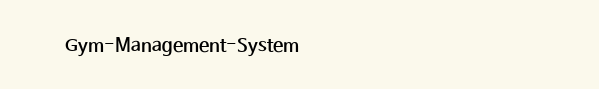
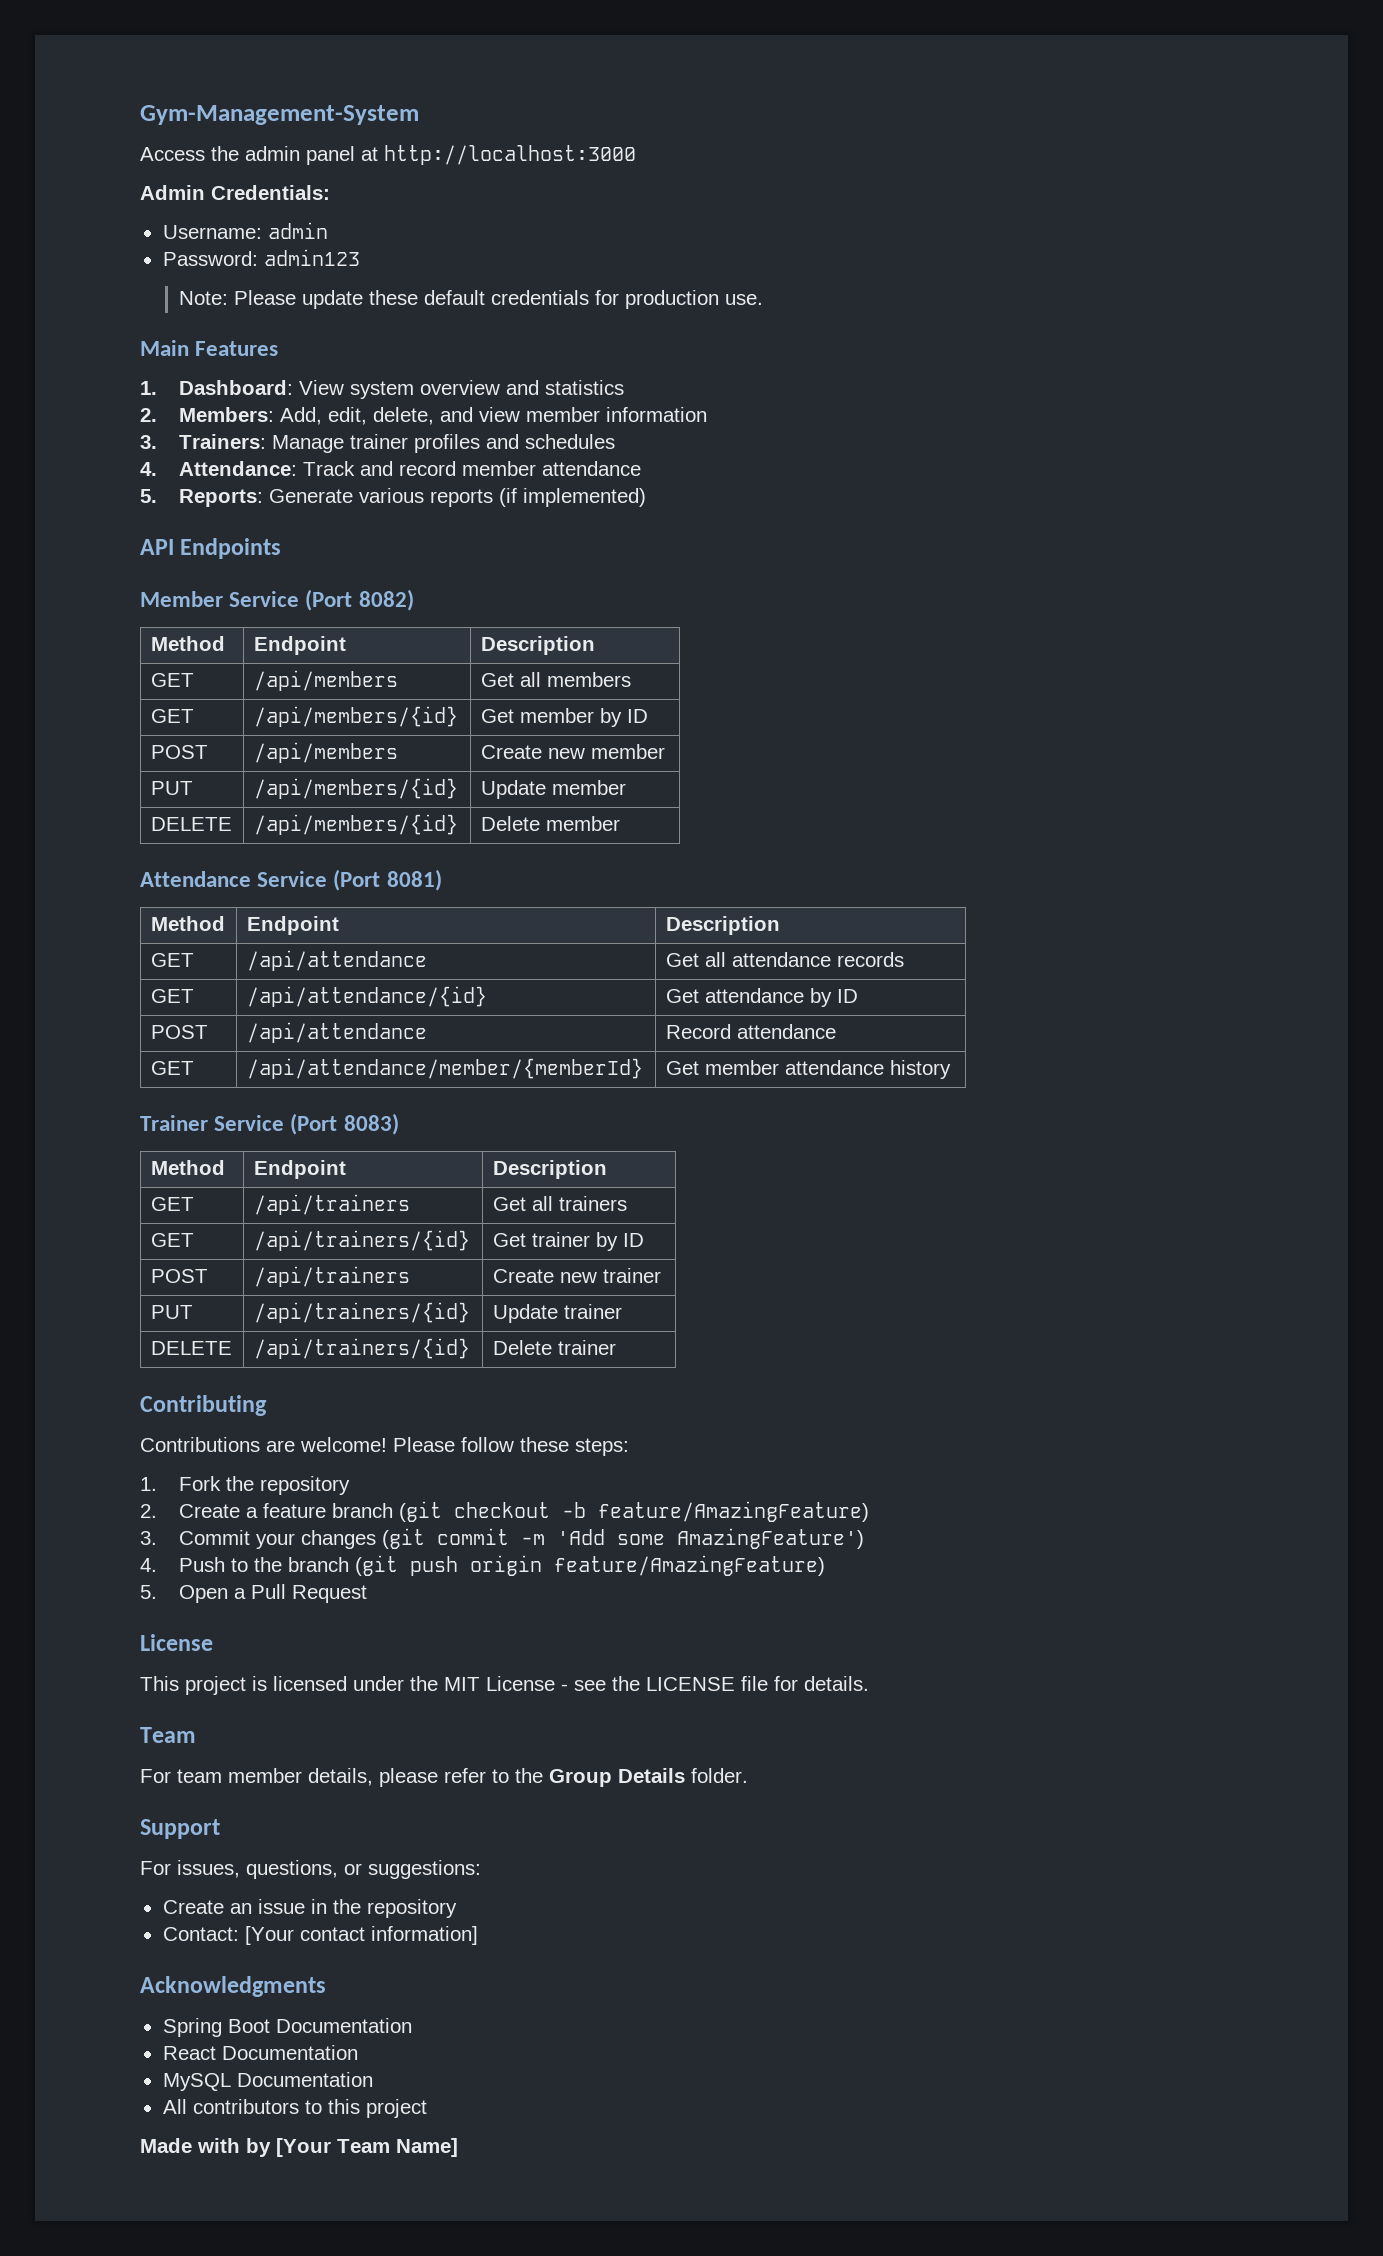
+ Access the admin panel at http://localhost:3000
+ Admin Credentials:
+ Username: admin
+ Password: admin123
+ Note: Please update these default credentials for production use.
+ Main Features
+ 1. Dashboard: View system overview and statistics
+ 2. Members: Add, edit, delete, and view member information
+ 3. Trainers: Manage trainer profiles and schedules
+ 4. Attendance: Track and record member attendance
+ 5. Reports: Generate various reports (if implemented)
+ API Endpoints
+ Member Service (Port 8082)
+ Method | Endpoint | Description
+ GET | /api/members | Get all members
+ GET | /api/members/{id} | Get member by ID
+ POST | /api/members | Create new member
+ PUT | /api/members/{id} | Update member
+ DELETE | /api/members/{id} | Delete member
+ Attendance Service (Port 8081)
+ Method | Endpoint | Description
+ GET | /api/attendance | Get all attendance records
+ GET | /api/attendance/{id} | Get attendance by ID
+ POST | /api/attendance | Record attendance
+ GET | /api/attendance/member/{memberId} | Get member attendance history
+ Trainer Service (Port 8083)
+ Method | Endpoint | Description
+ GET | /api/trainers | Get all trainers
+ GET | /api/trainers/{id} | Get trainer by ID
+ POST | /api/trainers | Create new trainer
+ PUT | /api/trainers/{id} | Update trainer
+ DELETE | /api/trainers/{id} | Delete trainer
+ Contributing
+ Contributions are welcome! Please follow these steps:
+ 1. Fork the repository
+ 2. Create a feature branch (git checkout -b feature/AmazingFeature)
+ 3. Commit your changes (git commit -m 'Add some AmazingFeature')
+ 4. Push to the branch (git push origin feature/AmazingFeature)
+ 5. Open a Pull Request
+ License
+ This project is licensed under the MIT License - see the LICENSE file for details.
+ Team
+ For team member details, please refer to the Group Details folder.
+ Support
+ For issues, questions, or suggestions:
+ Create an issue in the repository
+ Contact: [Your contact information]
+ Acknowledgments
+ Spring Boot Documentation
+ React Documentation
+ MySQL Documentation
+ All contributors to this project
+ Made with by [Your Team Name]

